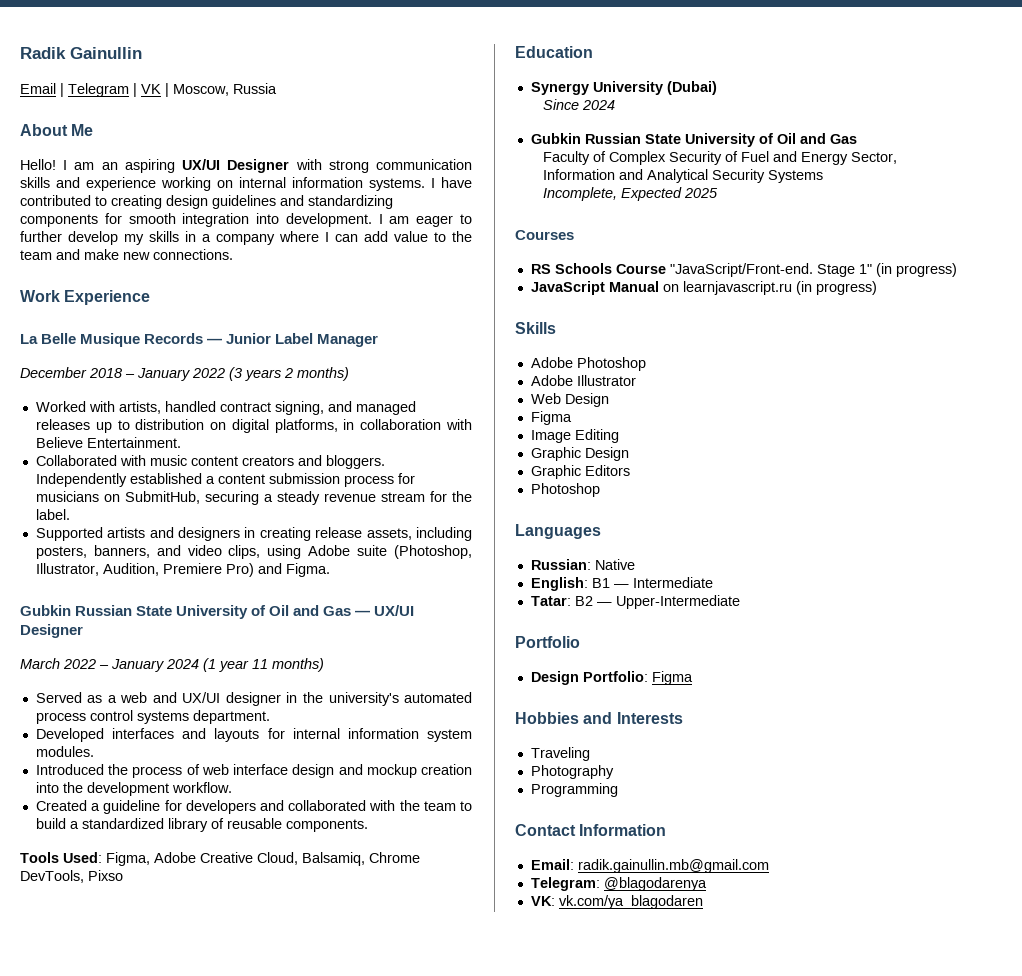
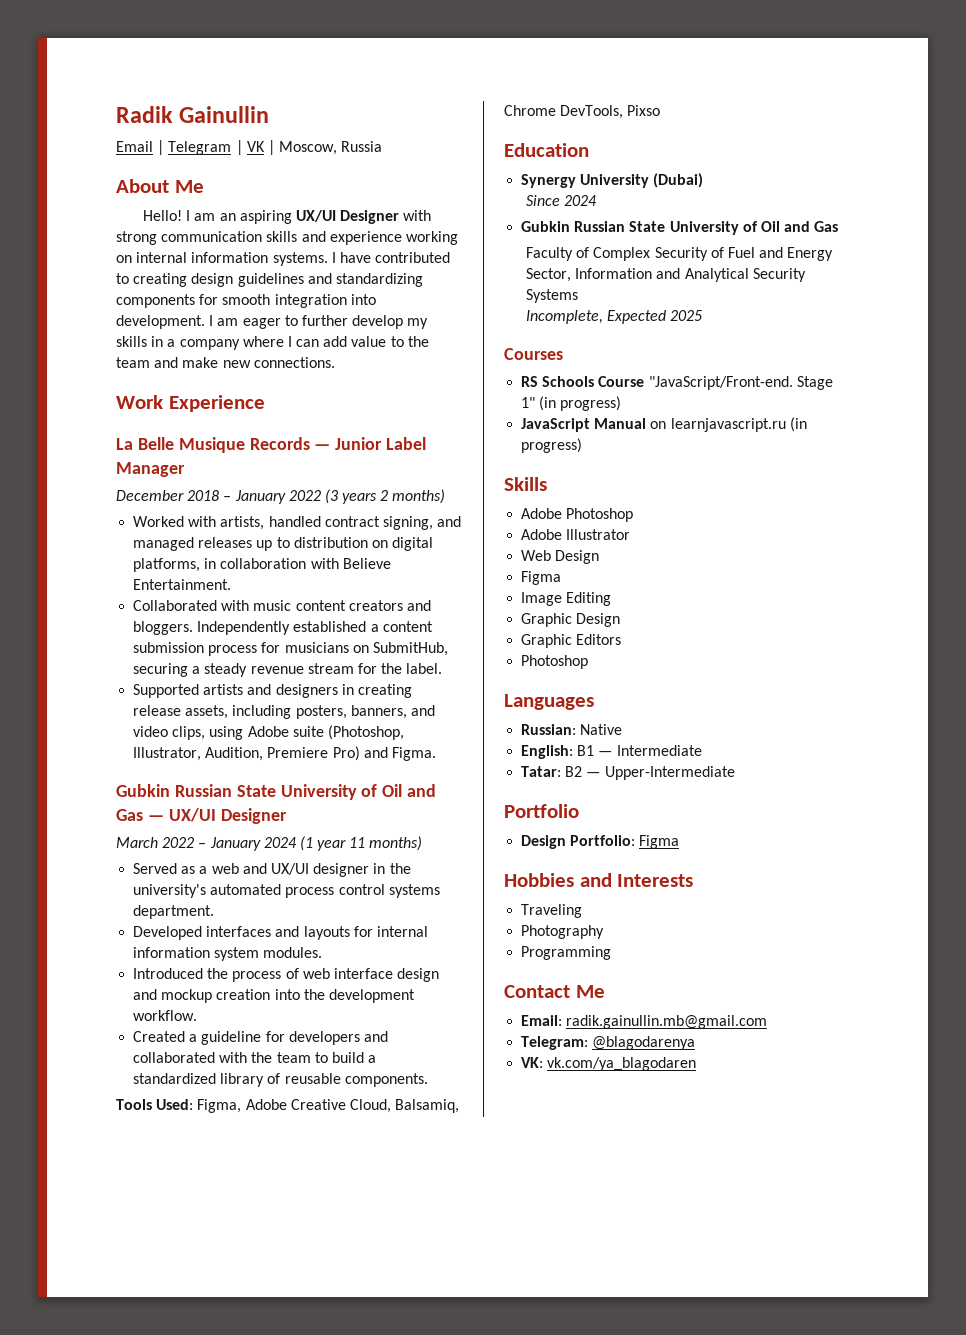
- Contact Information
+ Contact Me

